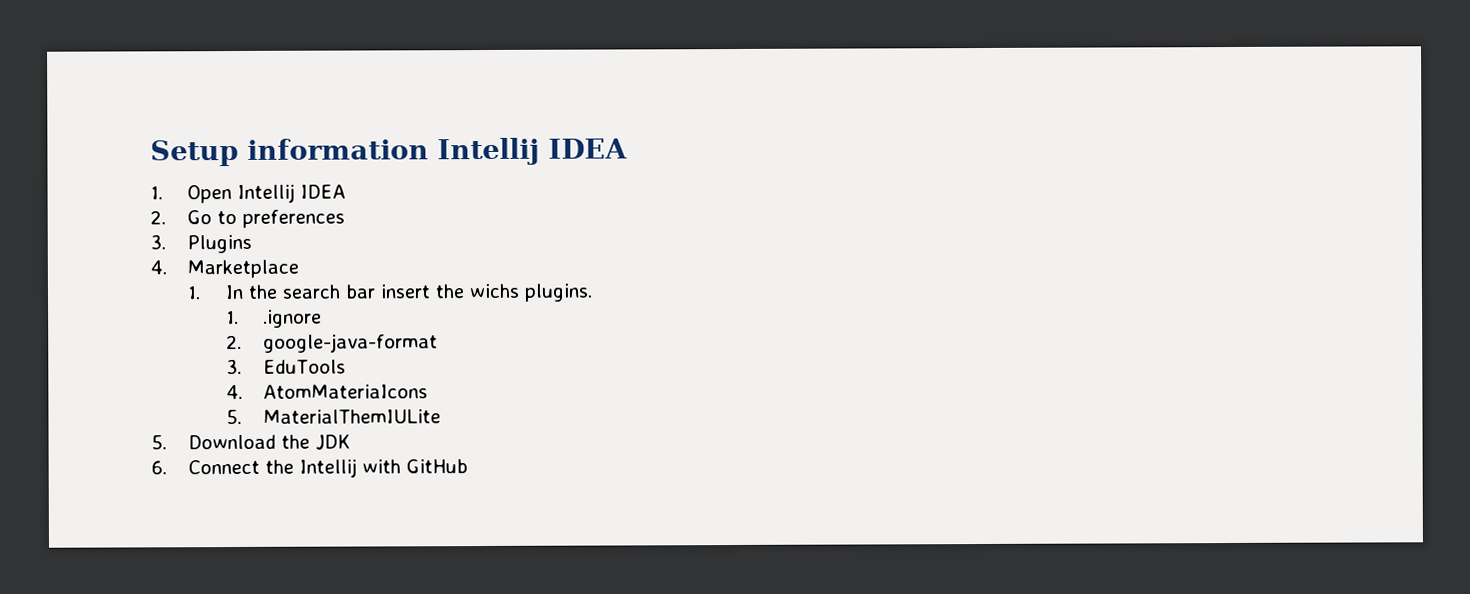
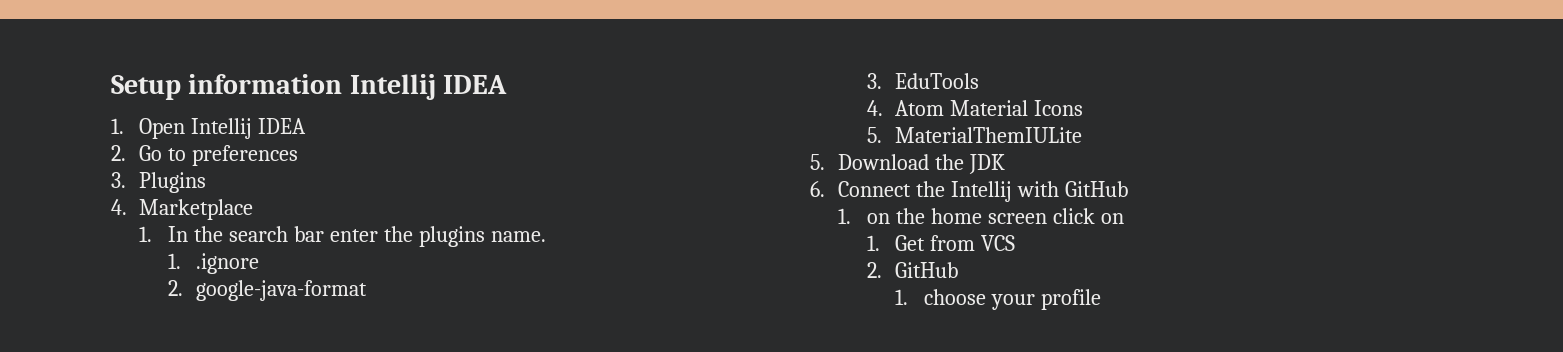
- 1. In the search bar insert the wichs plugins.
+ 1. In the search bar enter the plugins name.
- 4. AtomMateriaIcons
+ 4. Atom Material Icons
+ 1. on the home screen click on
+ 1. Get from VCS
+ 2. GitHub
+ 1. choose your profile

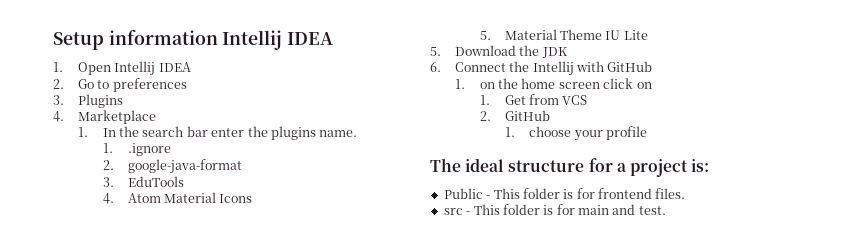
- 5. MaterialThemIULite
+ 5. Material Theme IU Lite
+ The ideal structure for a project is:
+ Public - This folder is for frontend files.
+ src - This folder is for main and test.

